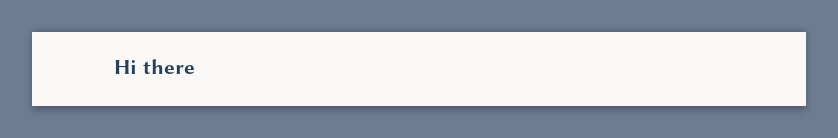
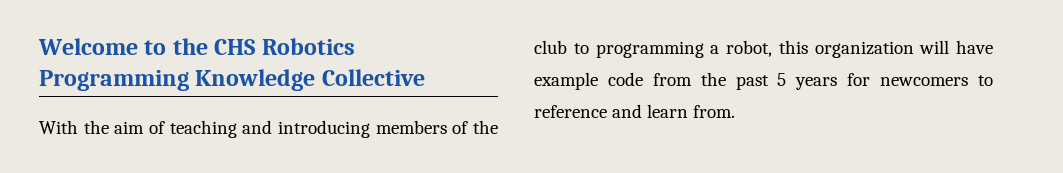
- Hi there
+ Welcome to the CHS Robotics Programming Knowledge Collective
+ With the aim of teaching and introducing members of the club to programming a robot, this organization will have example code from the past 5 years for newcomers to reference and learn from.

